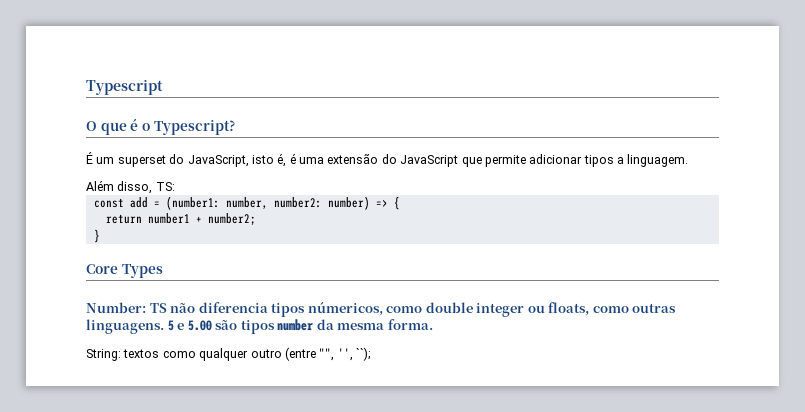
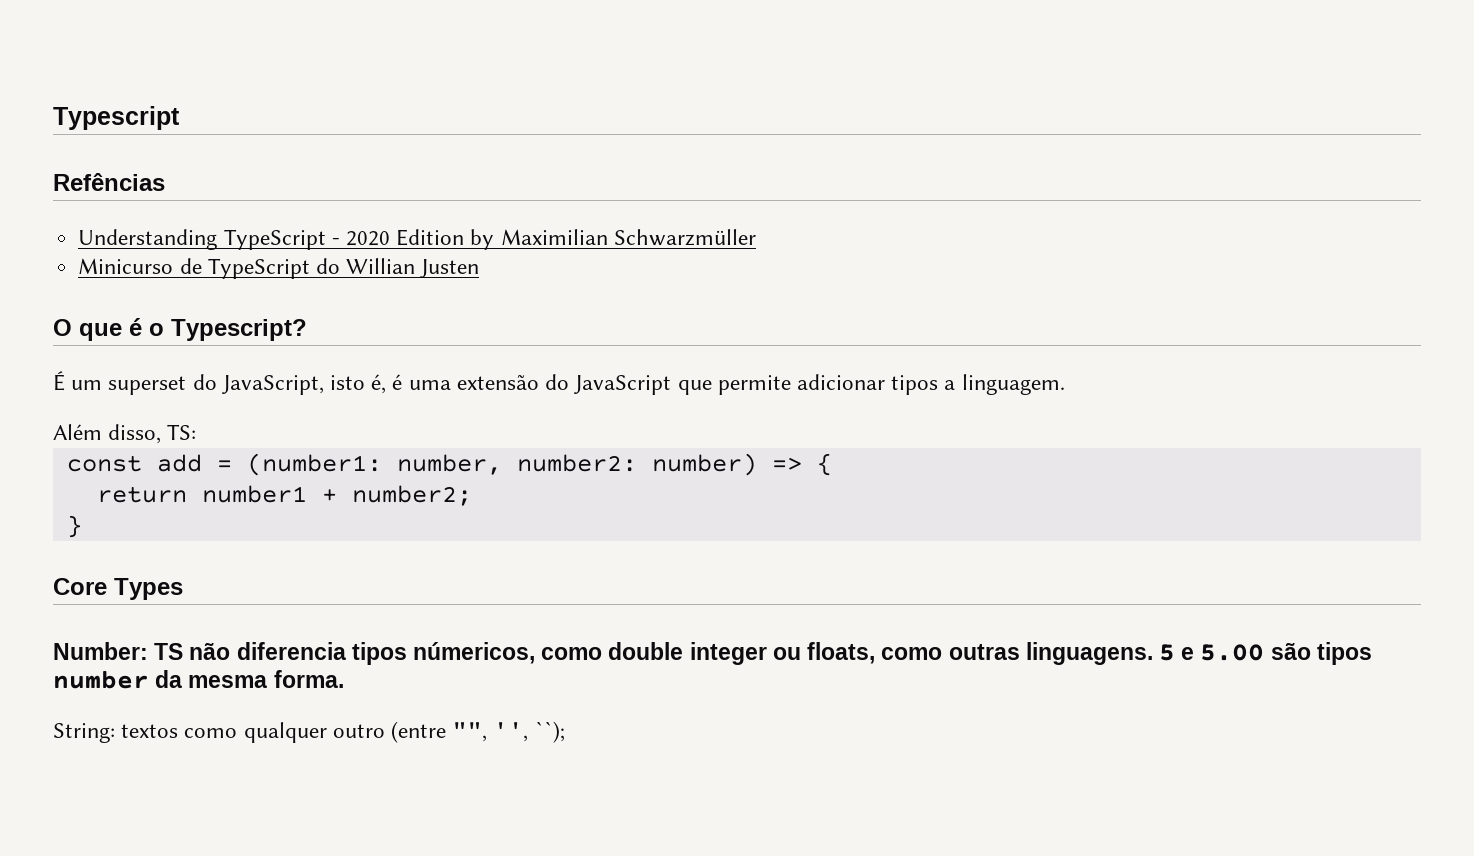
+ Refências
+ Understanding TypeScript - 2020 Edition by Maximilian Schwarzmüller
+ Minicurso de TypeScript do Willian Justen

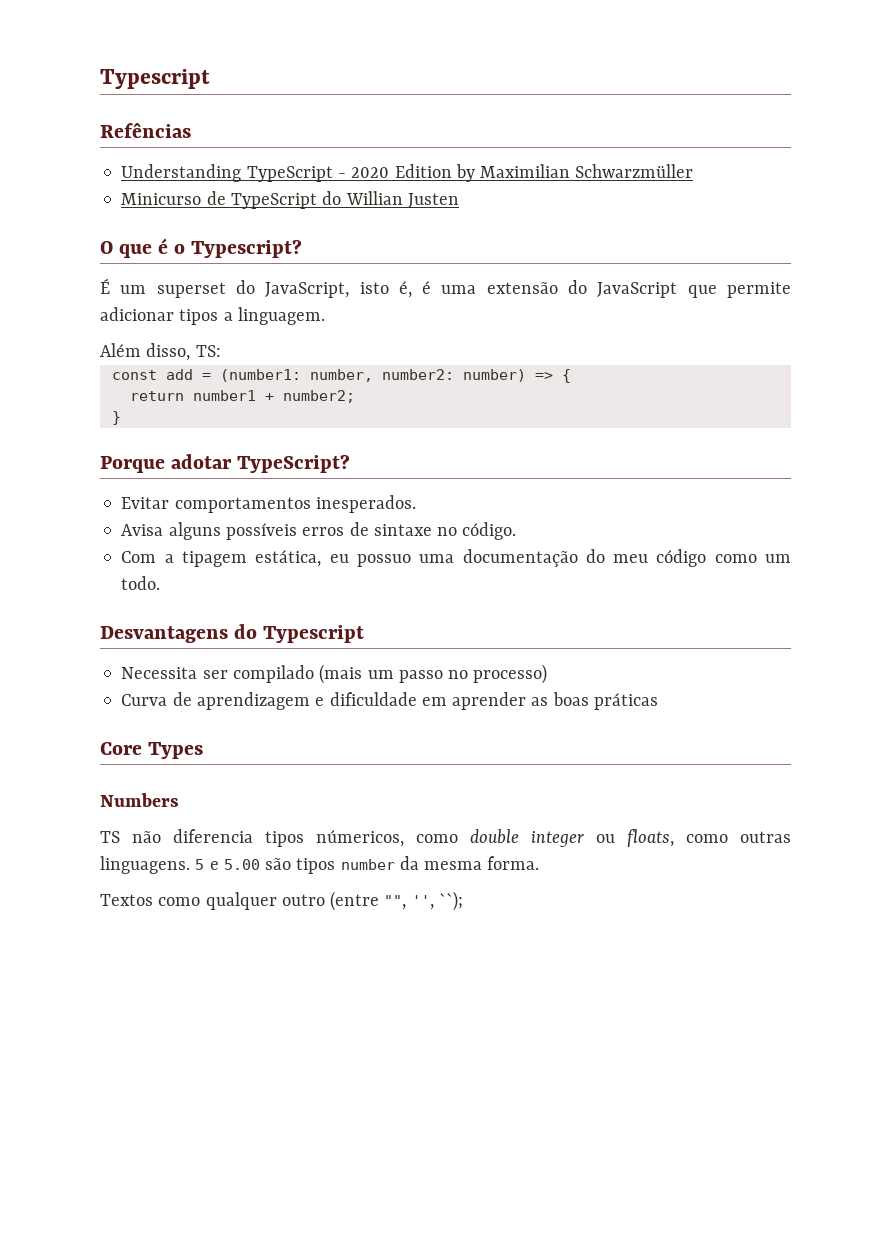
+ Porque adotar TypeScript?
+ Evitar comportamentos inesperados.
+ Avisa alguns possíveis erros de sintaxe no código.
+ Com a tipagem estática, eu possuo uma documentação do meu código como um todo.
+ Desvantagens do Typescript
+ Necessita ser compilado (mais um passo no processo)
+ Curva de aprendizagem e dificuldade em aprender as boas práticas
- Number: TS não diferencia tipos númericos, como double integer ou floats, como outras linguagens.
+ Numbers
+ TS não diferencia tipos númericos, como double integer ou floats, como outras linguagens.
- String: textos como qualquer outro (entre "", '', ``);
+ Textos como qualquer outro (entre "", '', ``);

